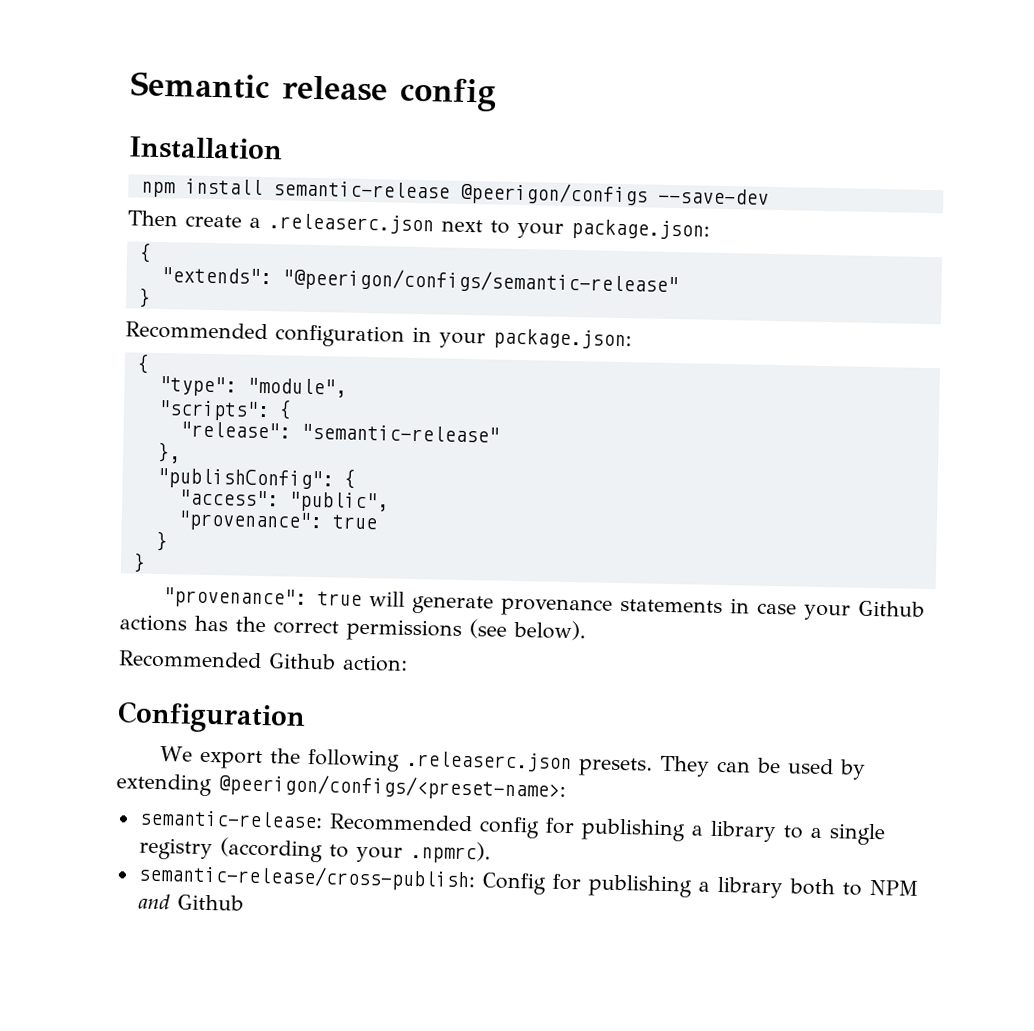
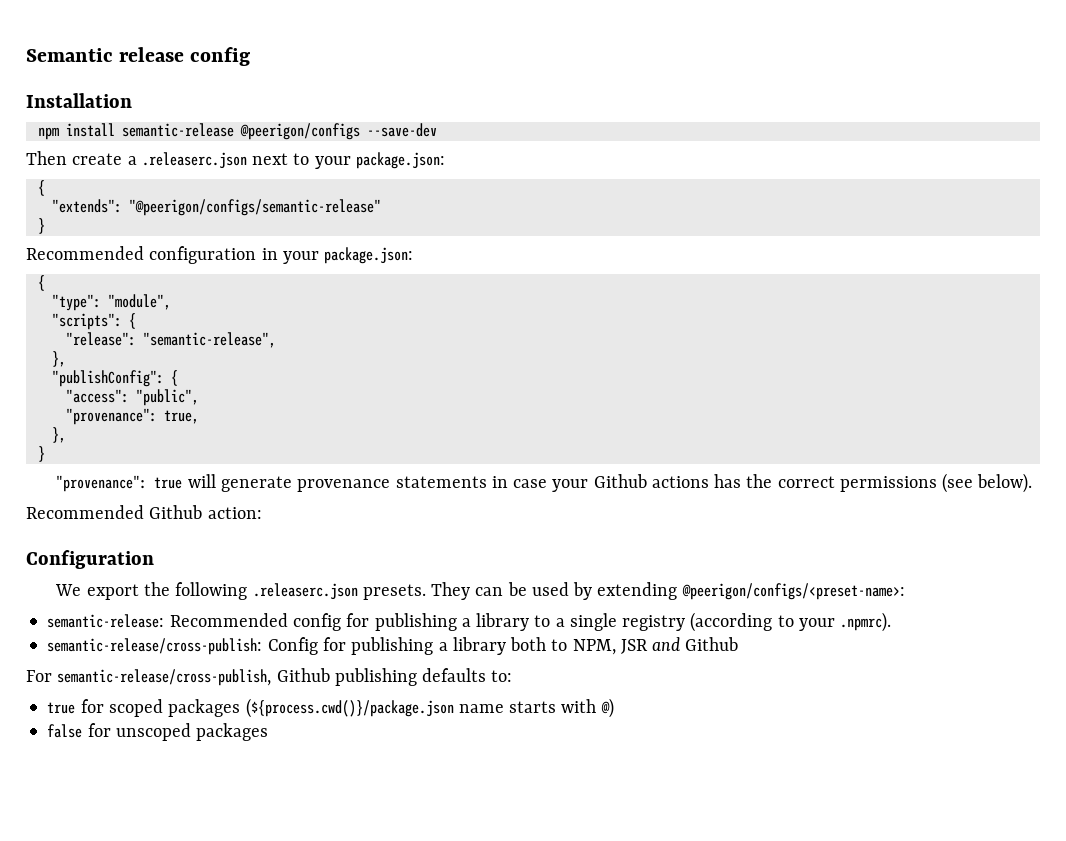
- "release": "semantic-release"
+ "release": "semantic-release",
  "access": "public",
- "provenance": true
- }
+ "provenance": true,
+ },
- semantic-release/cross-publish: Config for publishing a library both to NPM and Github
+ semantic-release/cross-publish: Config for publishing a library both to NPM, JSR and Github
+ For semantic-release/cross-publish, Github publishing defaults to:
+ true for scoped packages (${process.cwd()}/package.json name starts with @)
+ false for unscoped packages

